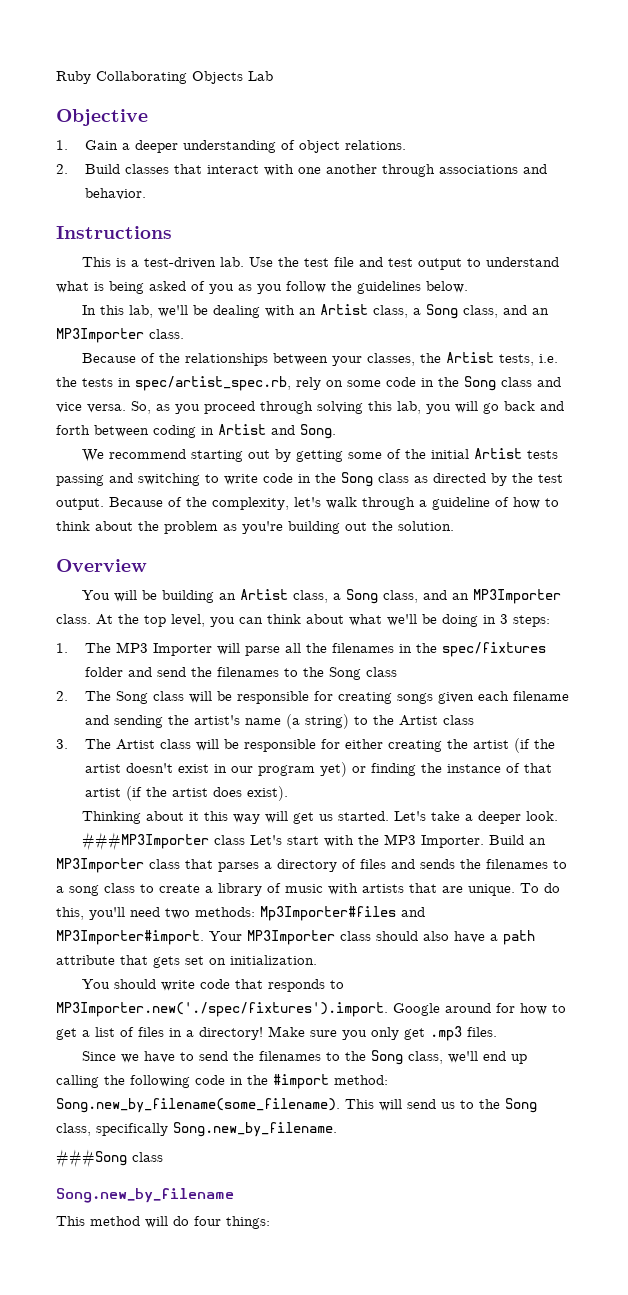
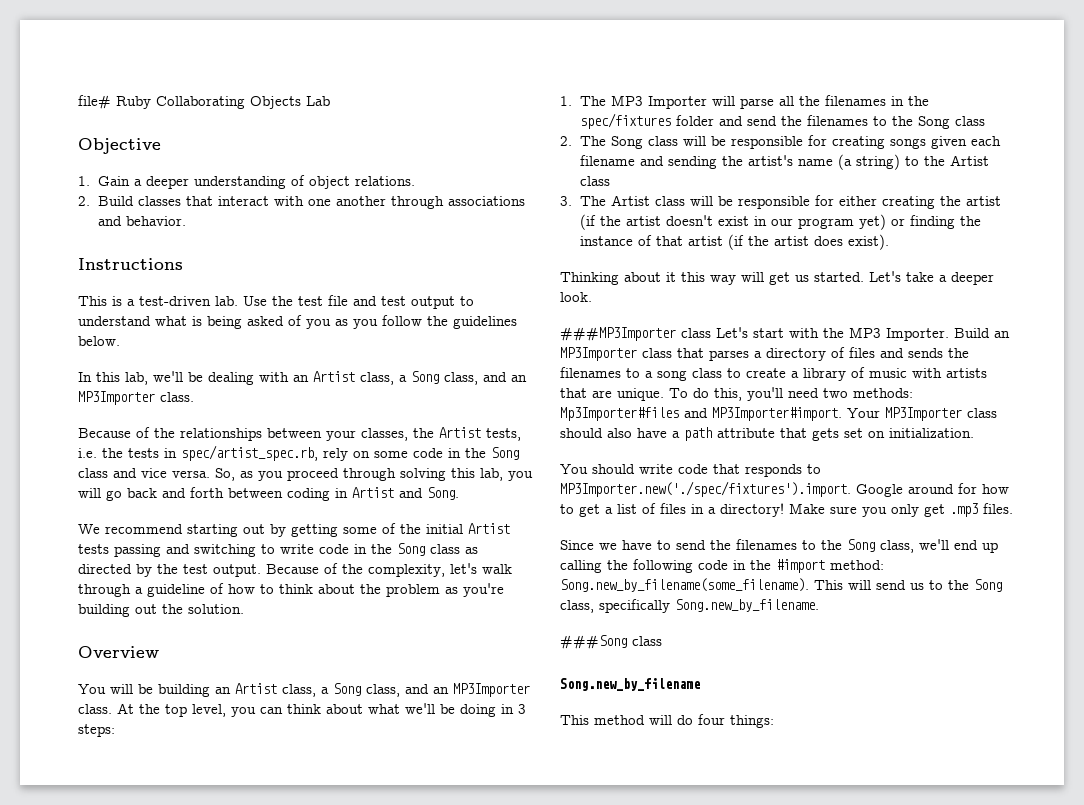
- Ruby Collaborating Objects Lab
+ file# Ruby Collaborating Objects Lab

